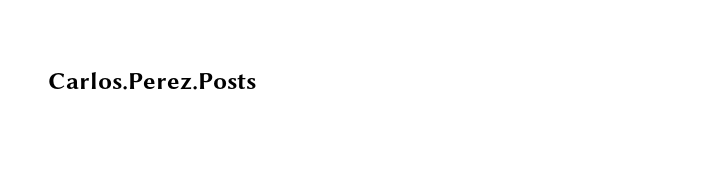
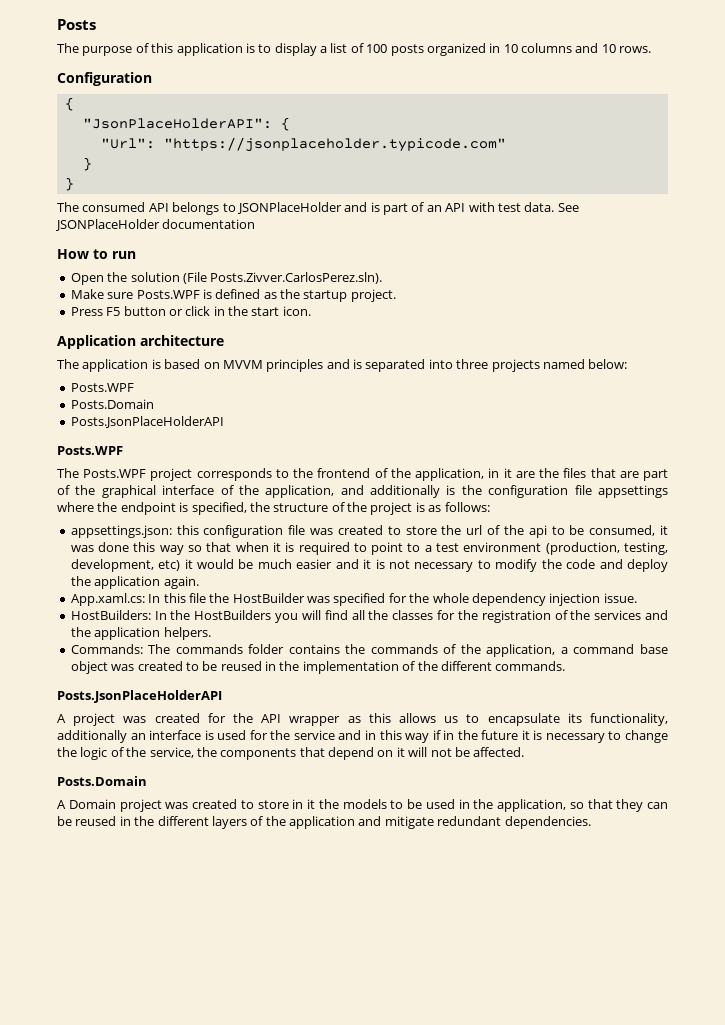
- Carlos.Perez.Posts
+ Posts
+ The purpose of this application is to display a list of 100 posts organized in 10 columns and 10 rows.
+ Configuration
+ {
+ "JsonPlaceHolderAPI": {
+ "Url": "https://jsonplaceholder.typicode.com"
+ }
+ }
+ The consumed API belongs to JSONPlaceHolder and is part of an API with test data. See JSONPlaceHolder documentation
+ How to run
+ Open the solution (File Posts.Zivver.CarlosPerez.sln).
+ Make sure Posts.WPF is defined as the startup project.
+ Press F5 button or click in the start icon.
+ Application architecture
+ The application is based on MVVM principles and is separated into three projects named below:
+ Posts.WPF
+ Posts.Domain
+ Posts.JsonPlaceHolderAPI
+ Posts.WPF
+ The Posts.WPF project corresponds to the frontend of the application, in it are the files that are part of the graphical interface of the application, and additionally is the configuration file appsettings where the endpoint is specified, the structure of the project is as follows:
+ appsettings.json: this configuration file was created to store the url of the api to be consumed, it was done this way so that when it is required to point to a test environment (production, testing, development, etc) it would be much easier and it is not necessary to modify the code and deploy the application again.
+ App.xaml.cs: In this file the HostBuilder was specified for the whole dependency injection issue.
+ HostBuilders: In the HostBuilders you will find all the classes for the registration of the services and the application helpers.
+ Commands: The commands folder contains the commands of the application, a command base object was created to be reused in the implementation of the different commands.
+ Posts.JsonPlaceHolderAPI
+ A project was created for the API wrapper as this allows us to encapsulate its functionality, additionally an interface is used for the service and in this way if in the future it is necessary to change the logic of the service, the components that depend on it will not be affected.
+ Posts.Domain
+ A Domain project was created to store in it the models to be used in the application, so that they can be reused in the different layers of the application and mitigate redundant dependencies.

